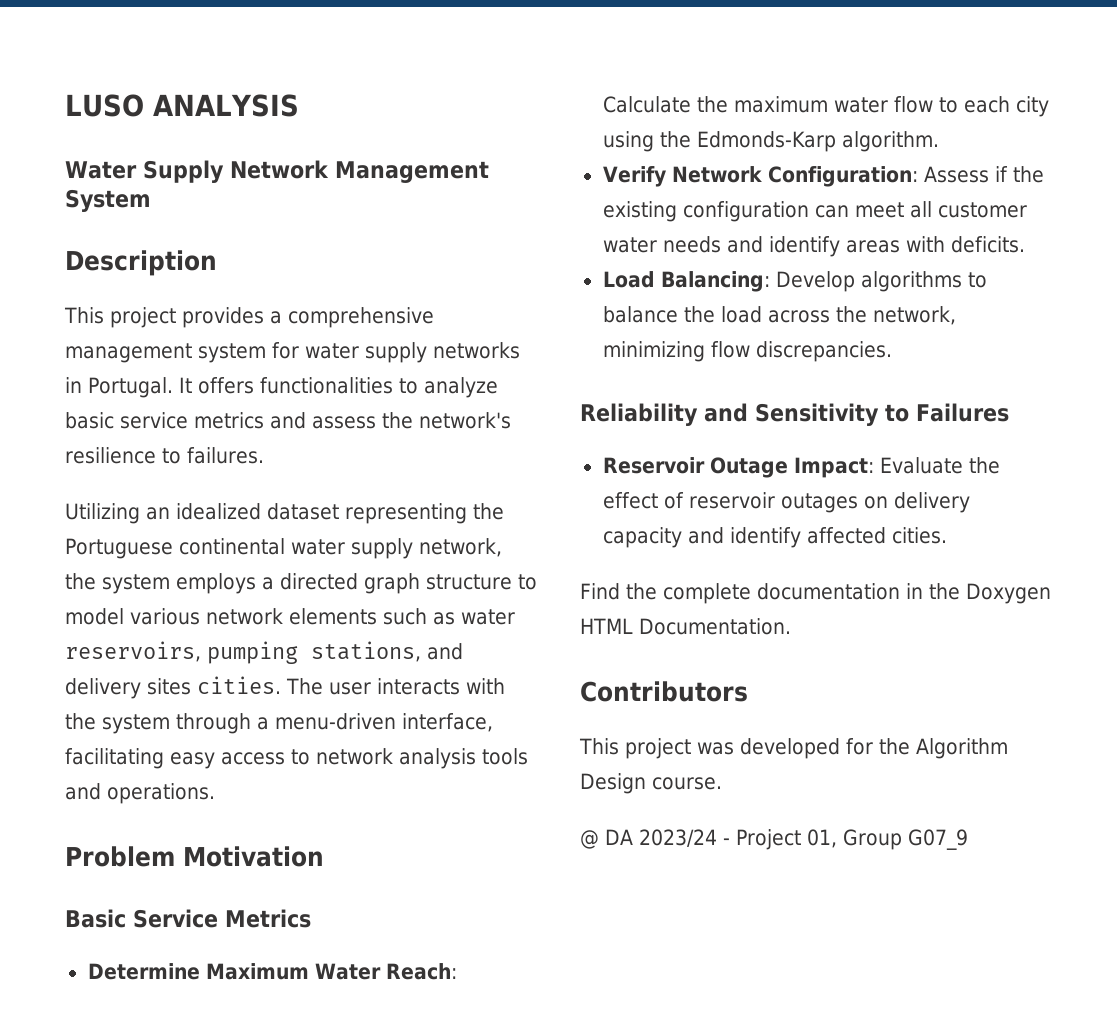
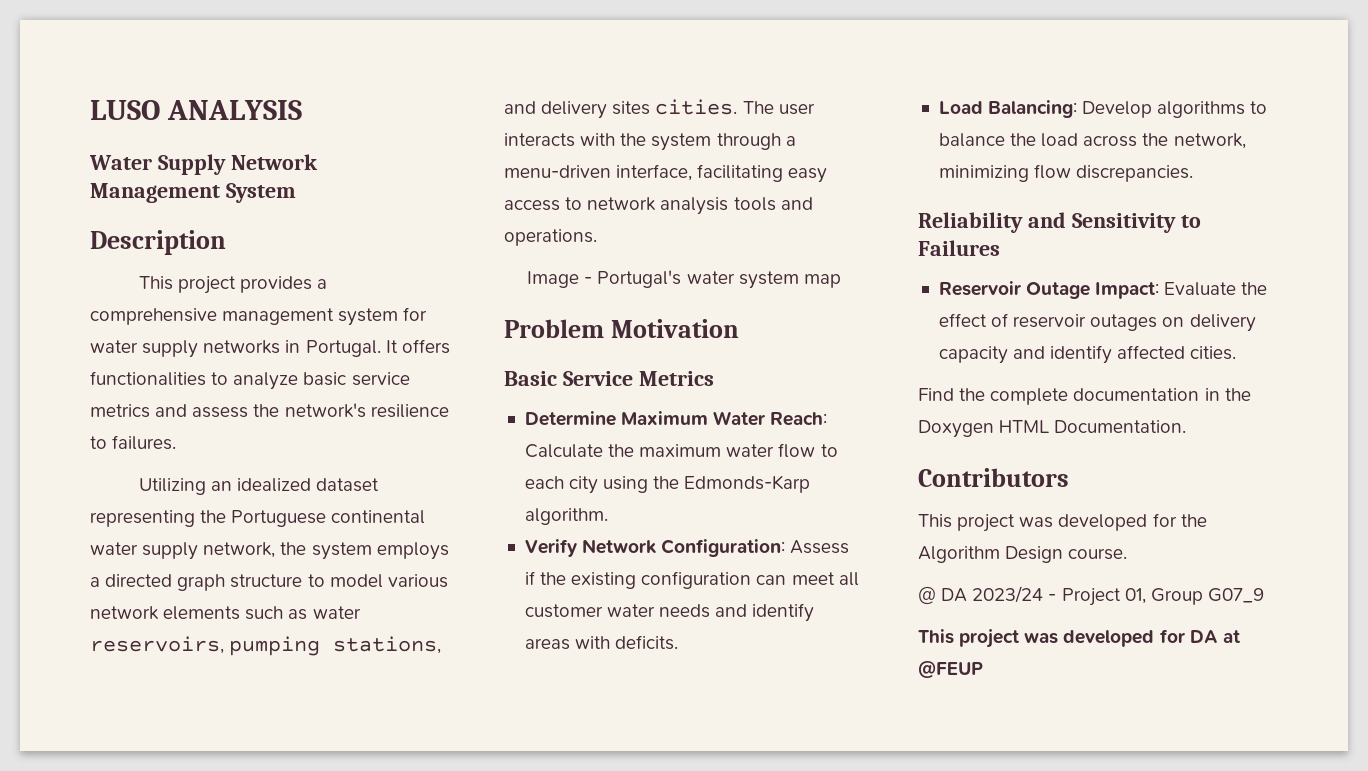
+ Image - Portugal's water system map
+ This project was developed for DA at @FEUP

